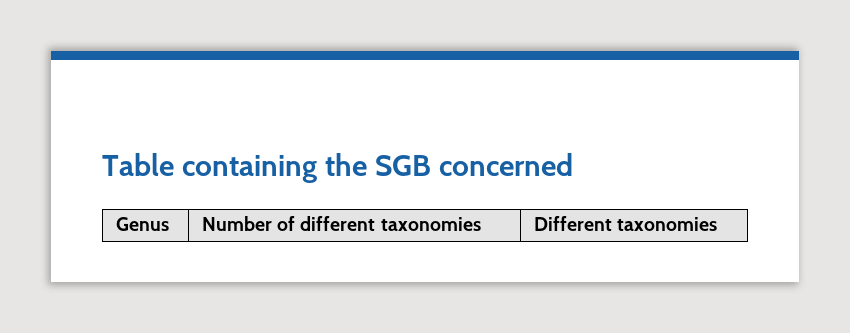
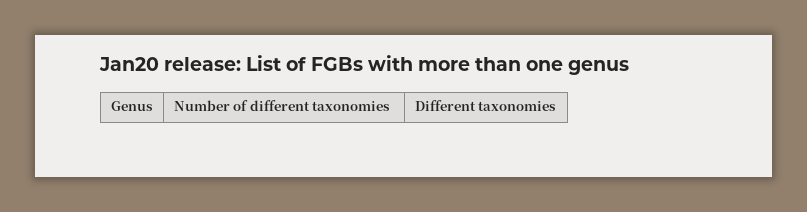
- Table containing the SGB concerned
+ Jan20 release: List of FGBs with more than one genus

